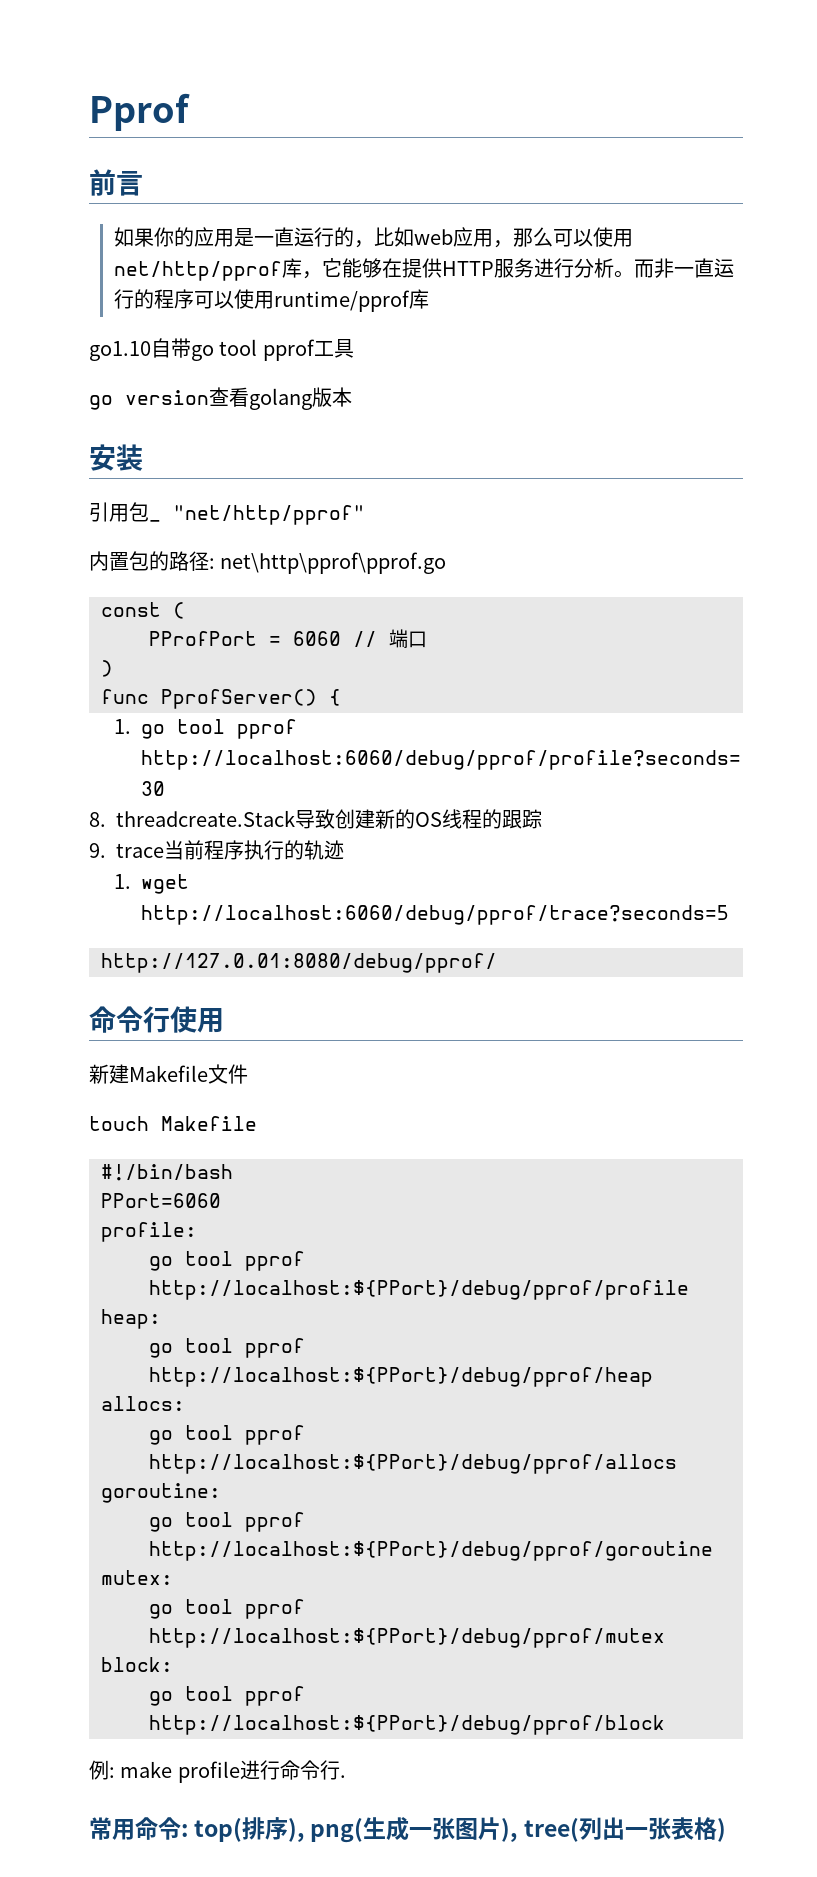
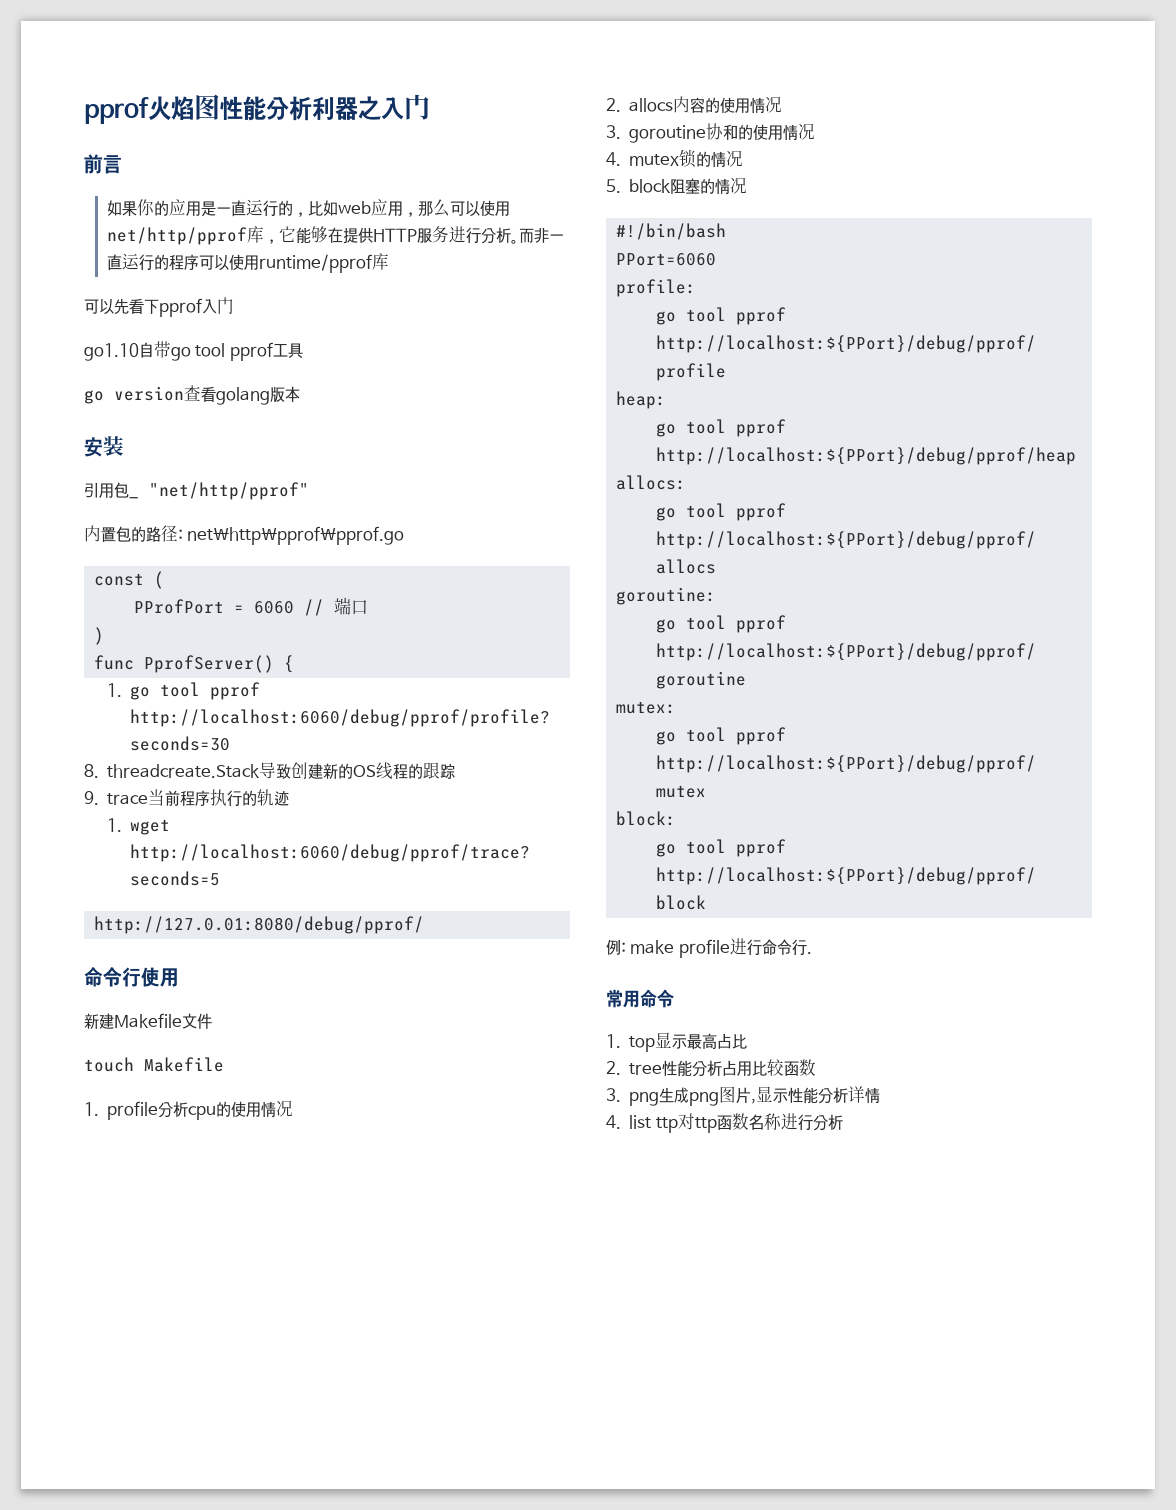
- Pprof
+ pprof火焰图性能分析利器之入门
+ 可以先看下pprof入门
+ 1. profile分析cpu的使用情况
+ 2. allocs内容的使用情况
+ 3. goroutine协和的使用情况
+ 4. mutex锁的情况
+ 5. block阻塞的情况
- 常用命令: top(排序), png(生成一张图片), tree(列出一张表格)
+ 常用命令
+ 1. top显示最高占比
+ 2. tree性能分析占用比较函数
+ 3. png生成png图片,显示性能分析详情
+ 4. list ttp对ttp函数名称进行分析

